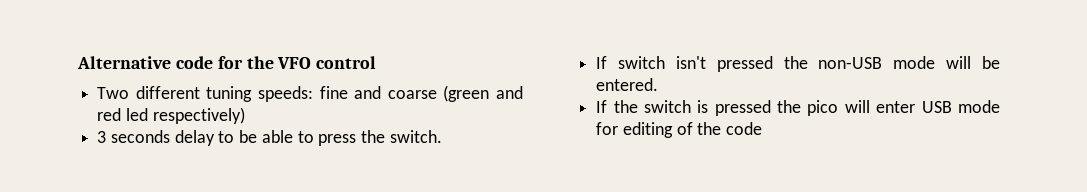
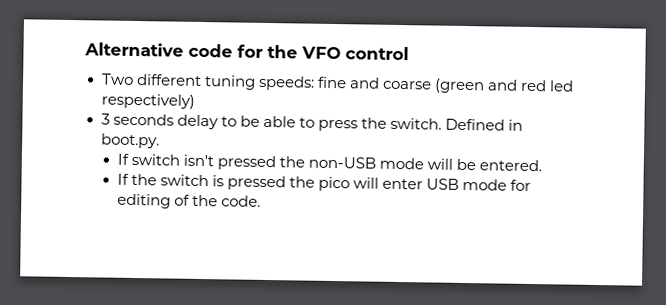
+ Defined in boot.py.
- If the switch is pressed the pico will enter USB mode for editing of the code
+ If the switch is pressed the pico will enter USB mode for editing of the code.

